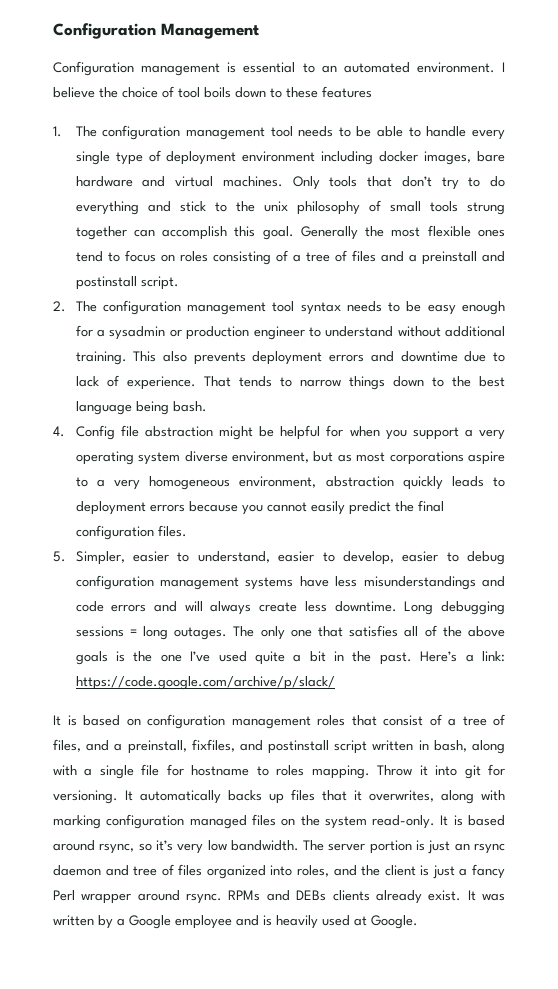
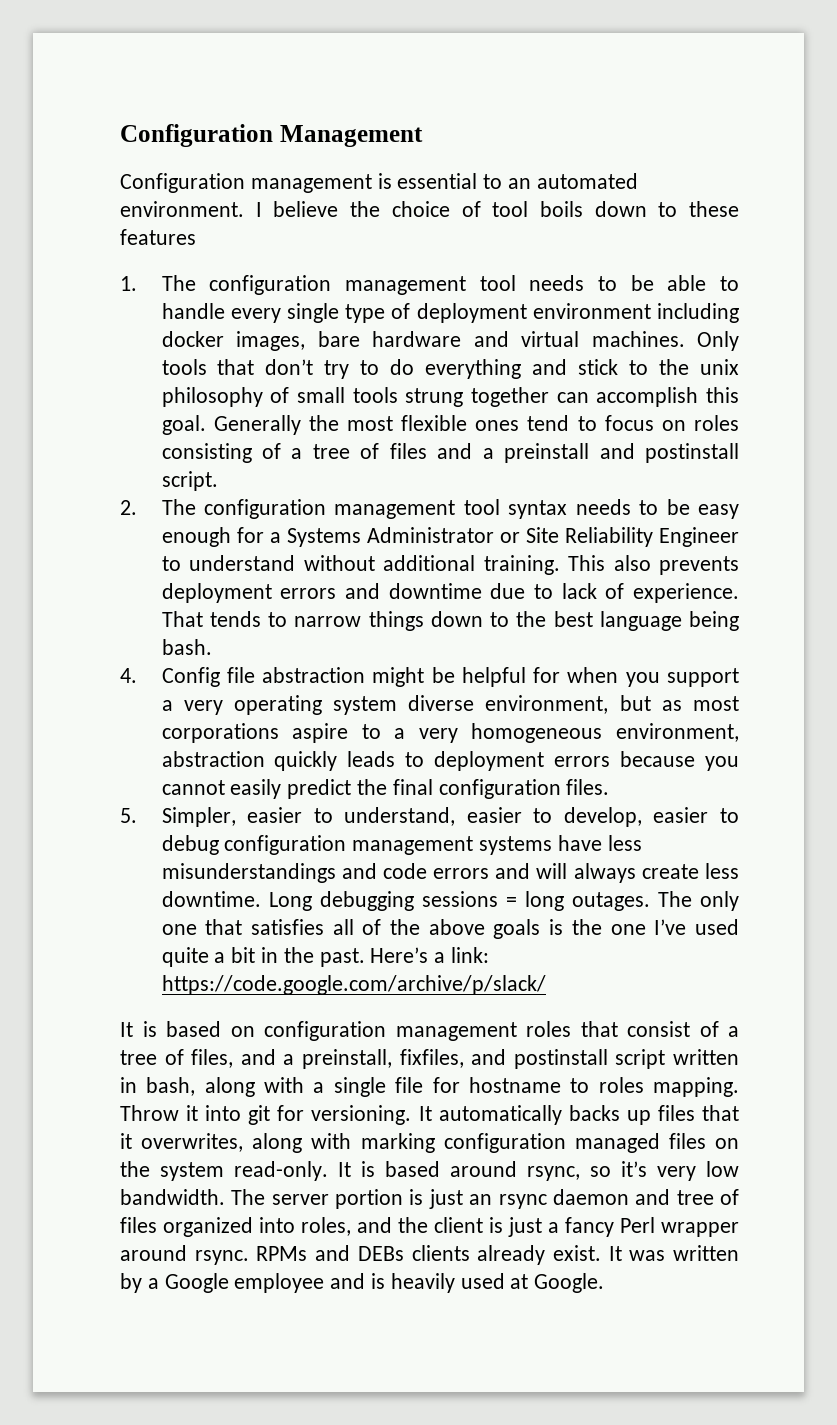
- 2. The configuration management tool syntax needs to be easy enough for a sysadmin or production engineer to understand without additional training.
+ 2. The configuration management tool syntax needs to be easy enough for a Systems Administrator or Site Reliability Engineer to understand without additional training.

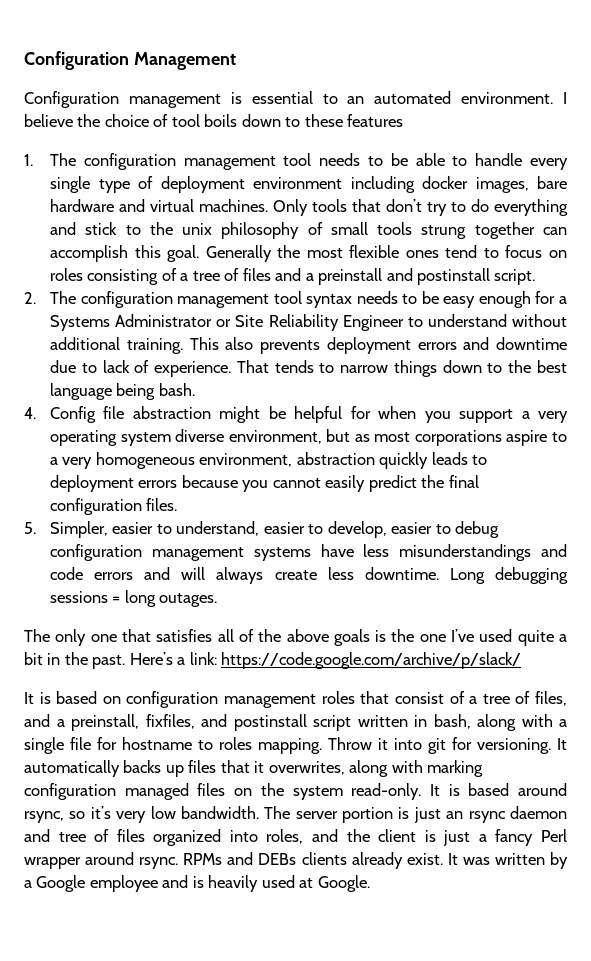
- Long debugging sessions = long outages. The only one that satisfies all of the above goals is the one I’ve used quite a bit in the past.
+ Long debugging sessions = long outages.
+ The only one that satisfies all of the above goals is the one I’ve used quite a bit in the past.

